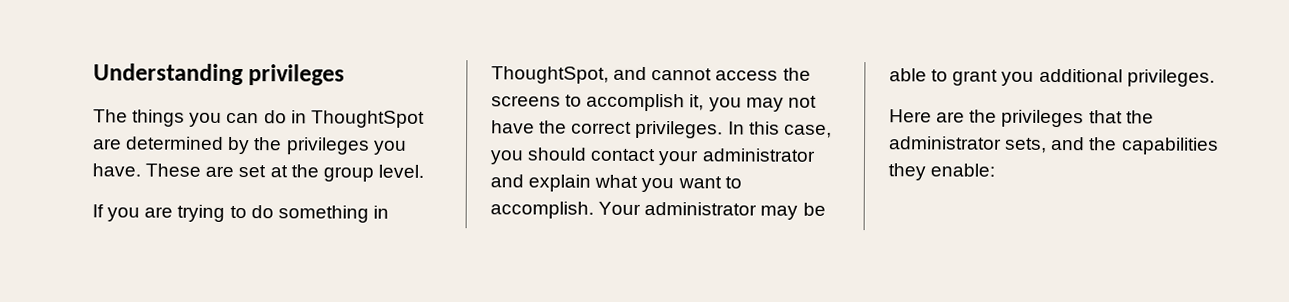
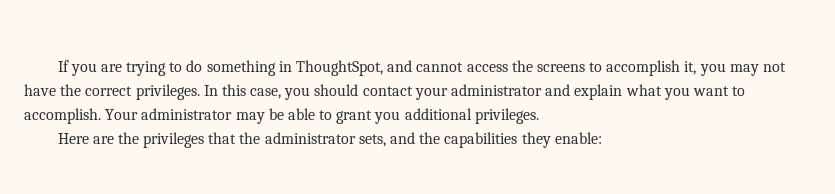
- Understanding privileges
- The things you can do in ThoughtSpot are determined by the privileges you have. These are set at the group level.

